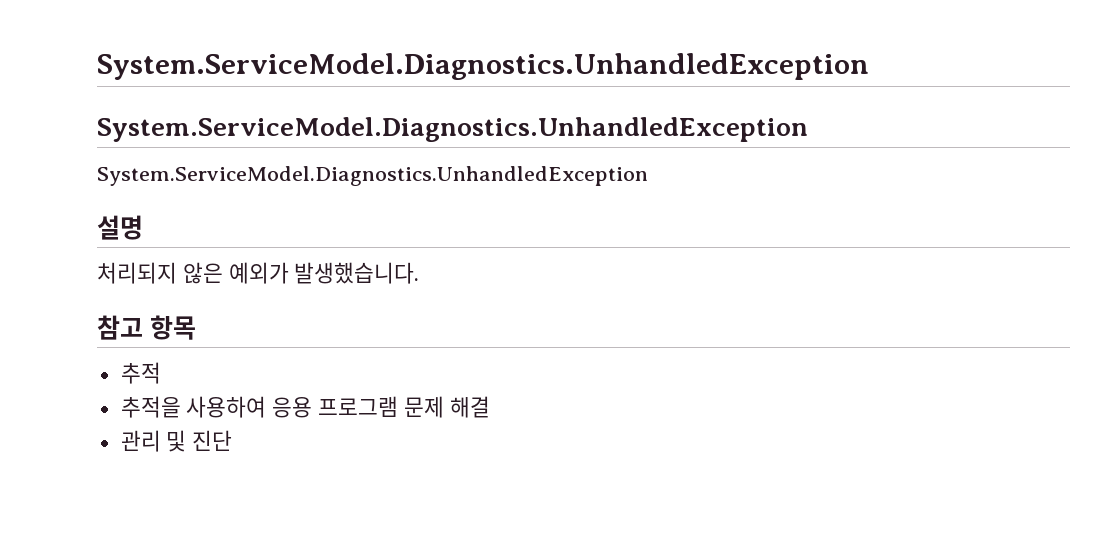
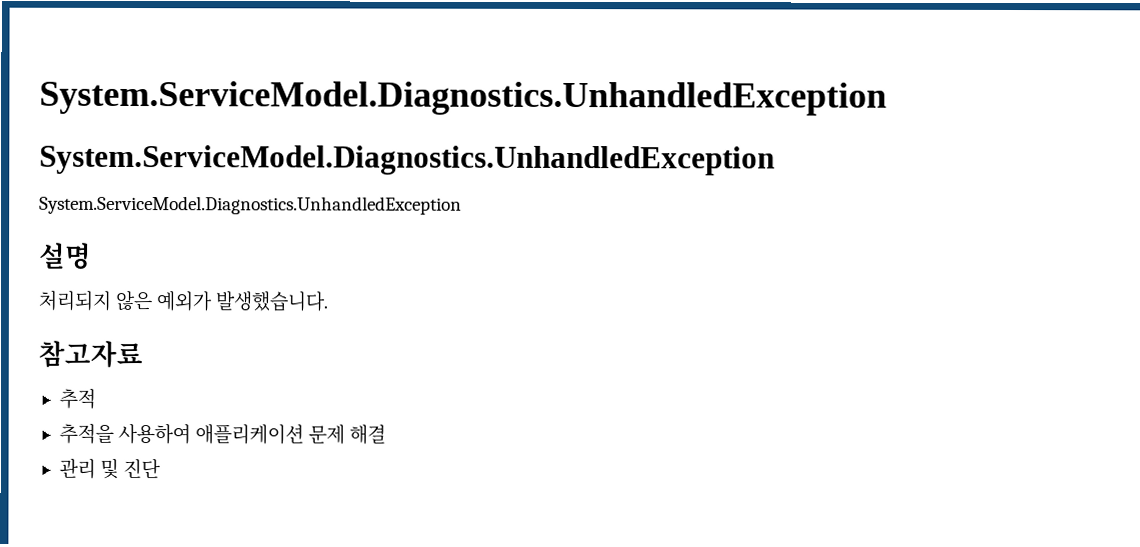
- 참고 항목
+ 참고자료
- 추적을 사용하여 응용 프로그램 문제 해결
+ 추적을 사용하여 애플리케이션 문제 해결

